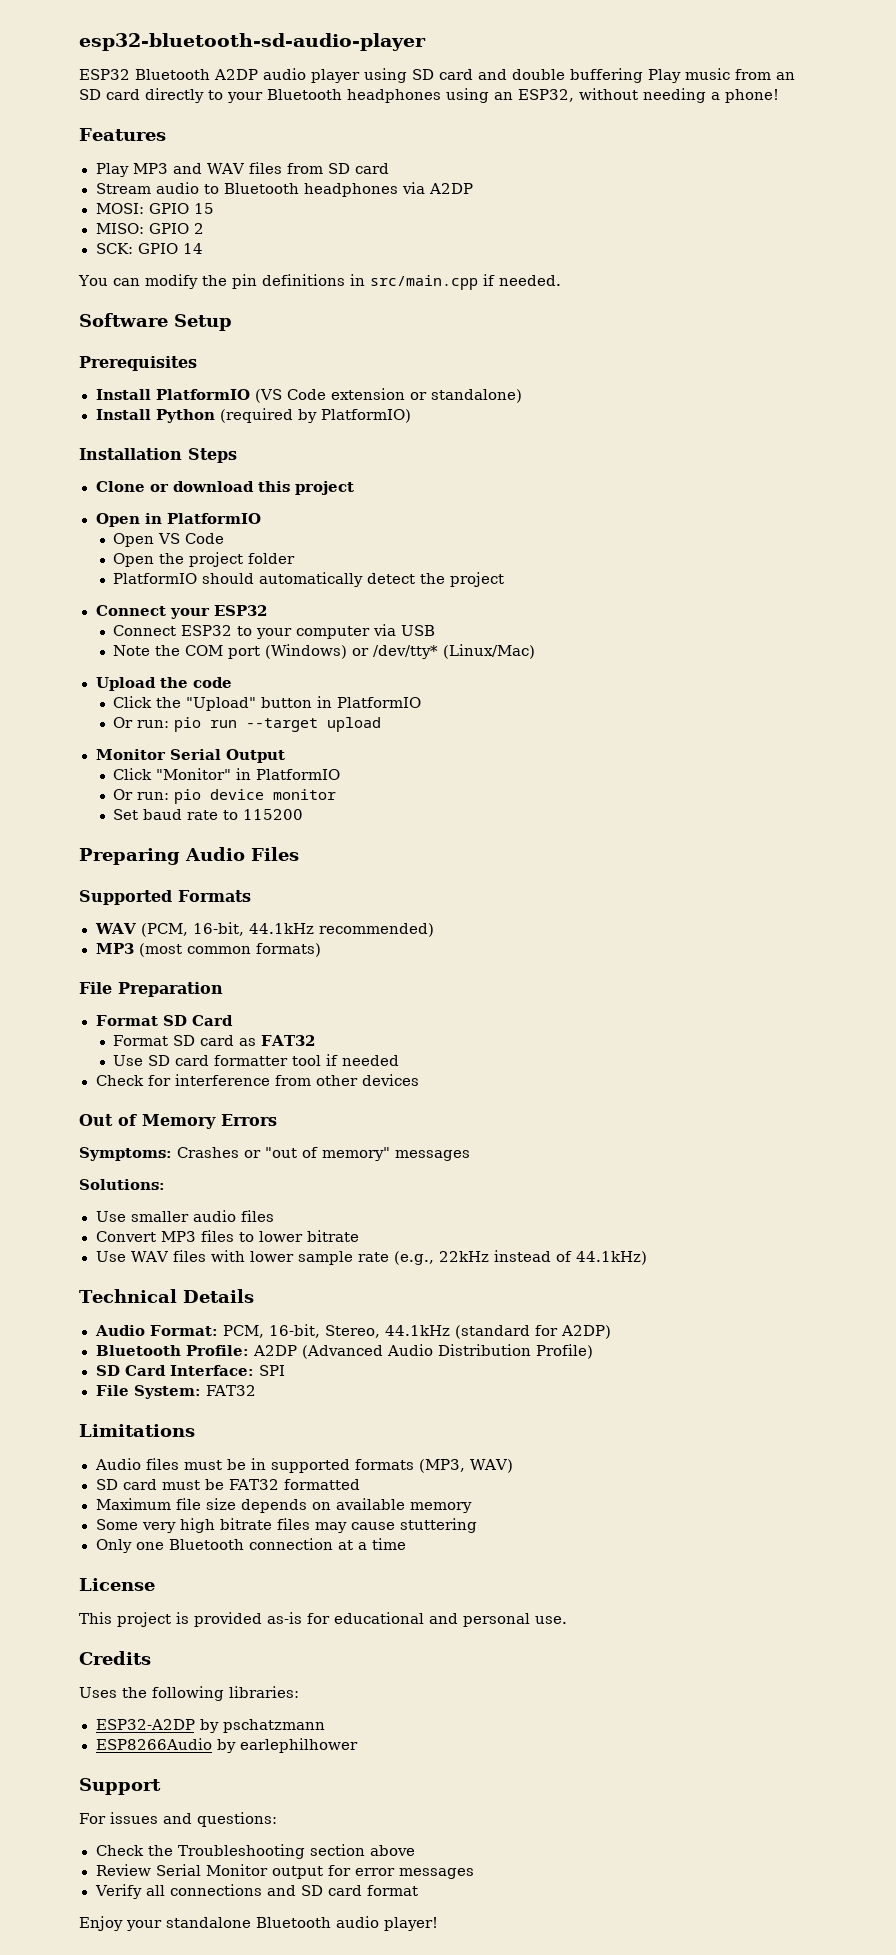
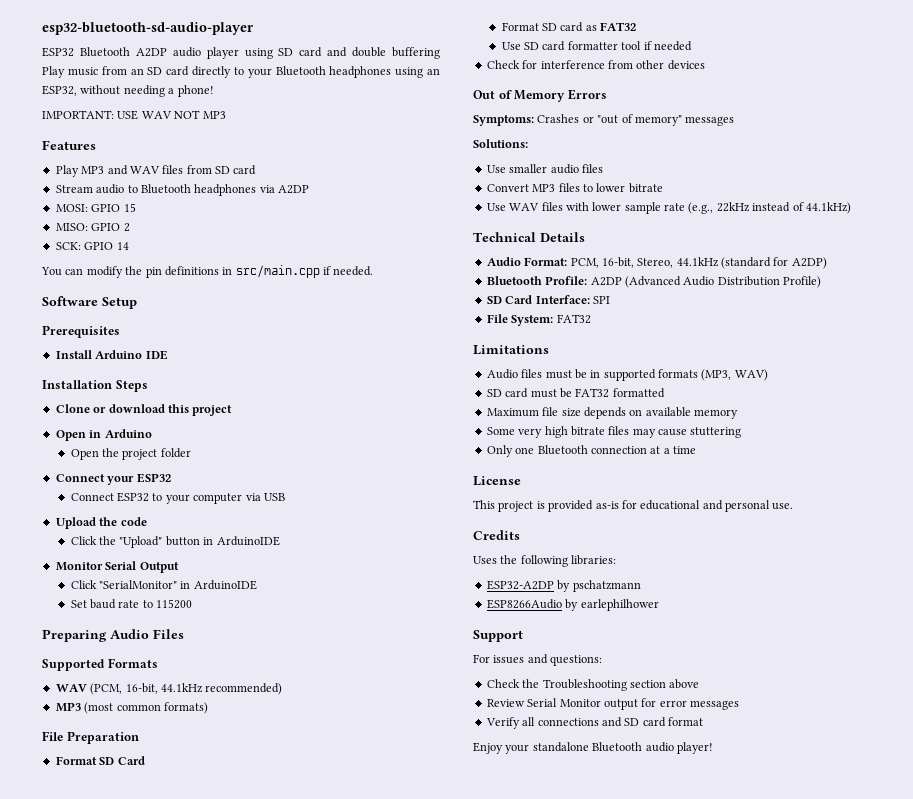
+ IMPORTANT: USE WAV NOT MP3
- Install PlatformIO (VS Code extension or standalone)
- Install Python (required by PlatformIO)
+ Install Arduino IDE
- Open in PlatformIO
- Open VS Code
+ Open in Arduino
- PlatformIO should automatically detect the project
- Note the COM port (Windows) or /dev/tty* (Linux/Mac)
- Click the "Upload" button in PlatformIO
- Or run: pio run --target upload
+ Click the "Upload" button in ArduinoIDE
  Monitor Serial Output
- Click "Monitor" in PlatformIO
- Or run: pio device monitor
+ Click "SerialMonitor" in ArduinoIDE

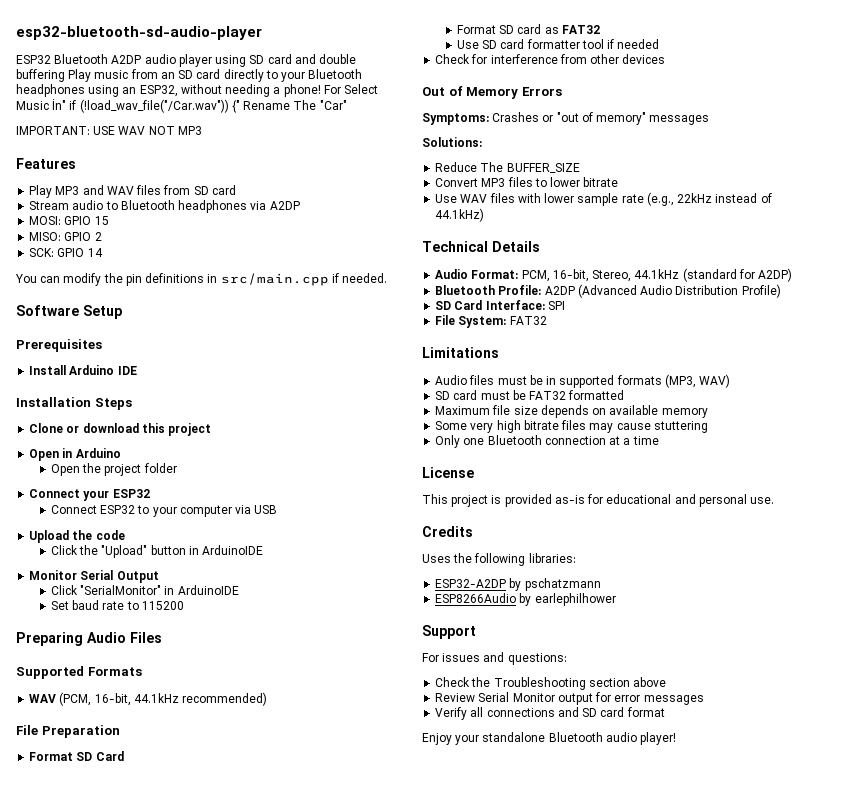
+ For Select Music İn" if (!load_wav_file("/Car.wav")) {" Rename The "Car"
- MP3 (most common formats)
- Use smaller audio files
+ Reduce The BUFFER_SIZE

